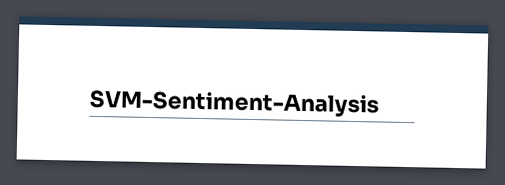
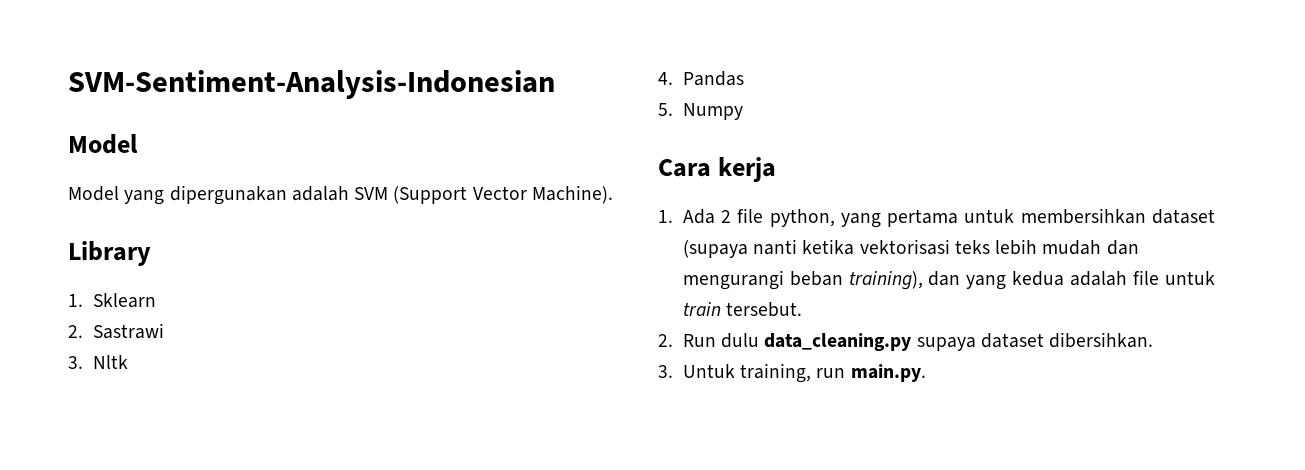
- SVM-Sentiment-Analysis
+ SVM-Sentiment-Analysis-Indonesian
+ Model
+ Model yang dipergunakan adalah SVM (Support Vector Machine).
+ Library
+ 1. Sklearn
+ 2. Sastrawi
+ 3. Nltk
+ 4. Pandas
+ 5. Numpy
+ Cara kerja
+ 1. Ada 2 file python, yang pertama untuk membersihkan dataset (supaya nanti ketika vektorisasi teks lebih mudah dan mengurangi beban training), dan yang kedua adalah file untuk train tersebut.
+ 2. Run dulu data_cleaning.py supaya dataset dibersihkan.
+ 3. Untuk training, run main.py.

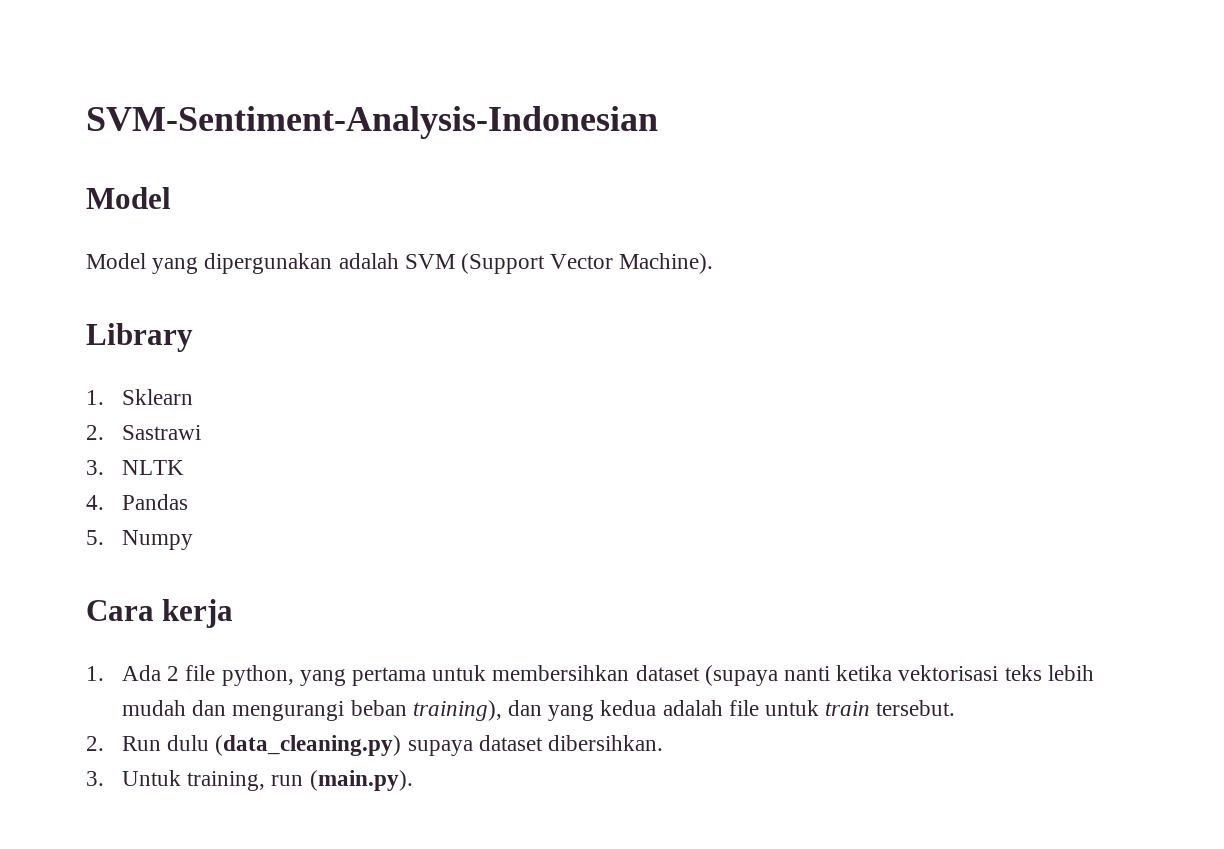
- 3. Nltk
+ 3. NLTK
- 2. Run dulu data_cleaning.py supaya dataset dibersihkan.
+ 2. Run dulu (data_cleaning.py) supaya dataset dibersihkan.
- 3. Untuk training, run main.py.
+ 3. Untuk training, run (main.py).

